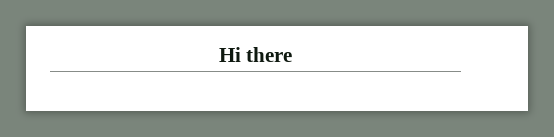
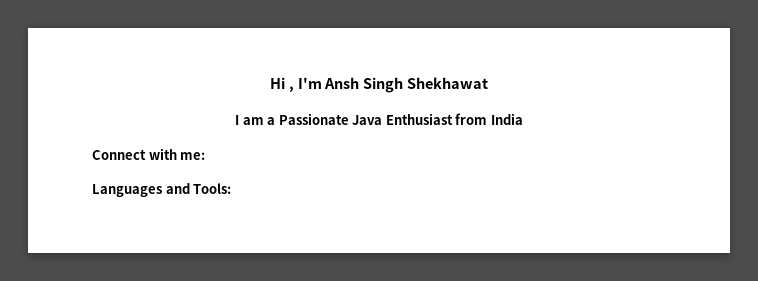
- Hi there
+ Hi , I'm Ansh Singh Shekhawat
+ I am a Passionate Java Enthusiast from India
+ Connect with me:
+ Languages and Tools:

